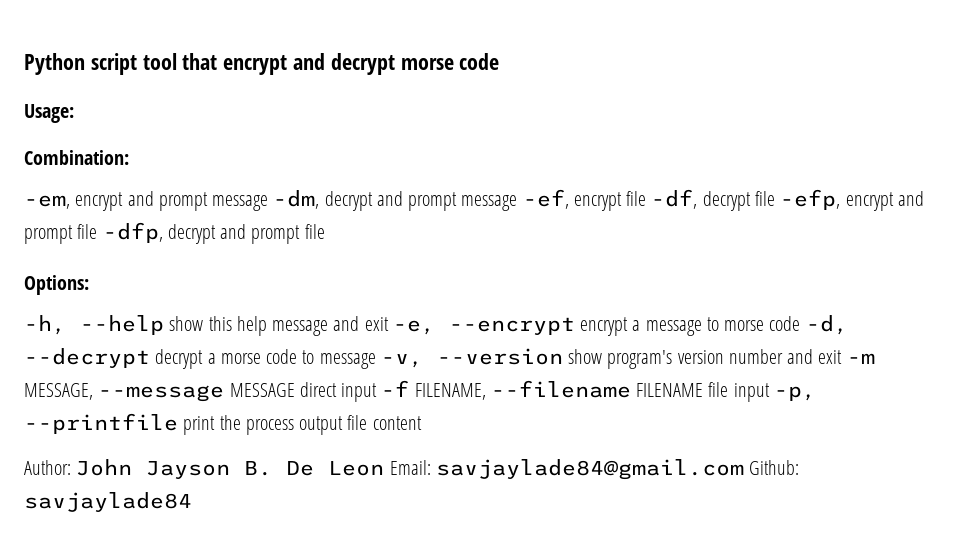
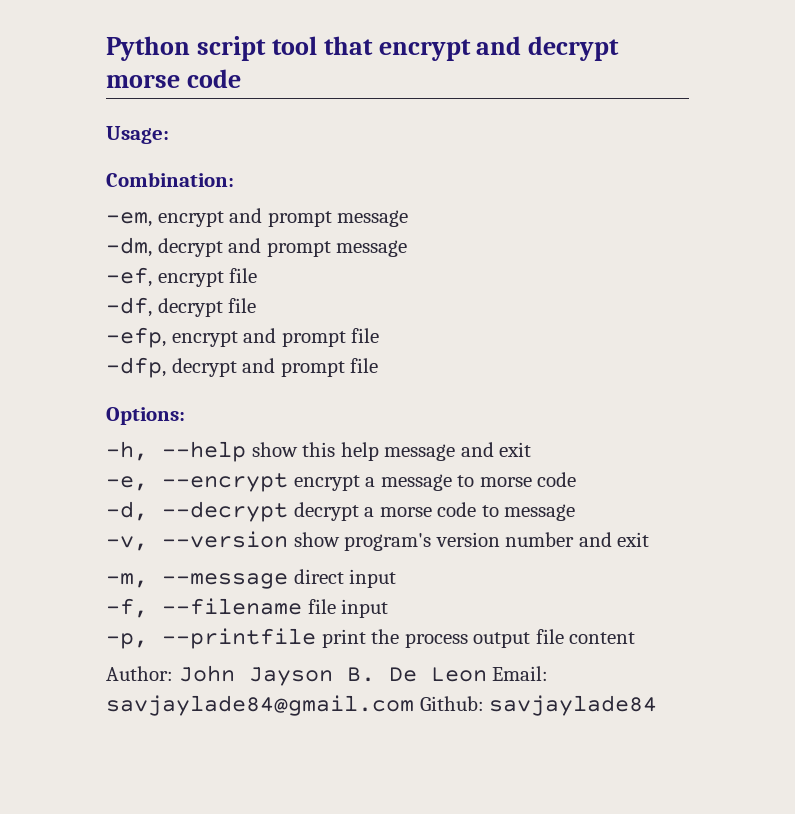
- -em, encrypt and prompt message -dm, decrypt and prompt message -ef, encrypt file -df, decrypt file -efp, encrypt and prompt file -dfp, decrypt and prompt file
+ -em, encrypt and prompt message
+ -dm, decrypt and prompt message
+ -ef, encrypt file
+ -df, decrypt file
+ -efp, encrypt and prompt file
+ -dfp, decrypt and prompt file
- -h, --help show this help message and exit -e, --encrypt encrypt a message to morse code -d, --decrypt decrypt a morse code to message -v, --version show program's version number and exit -m MESSAGE, --message MESSAGE direct input -f FILENAME, --filename FILENAME file input -p, --printfile print the process output file content
+ -h, --help show this help message and exit
+ -e, --encrypt encrypt a message to morse code
+ -d, --decrypt decrypt a morse code to message
+ -v, --version show program's version number and exit
+ -m, --message direct input
+ -f, --filename file input
+ -p, --printfile print the process output file content

